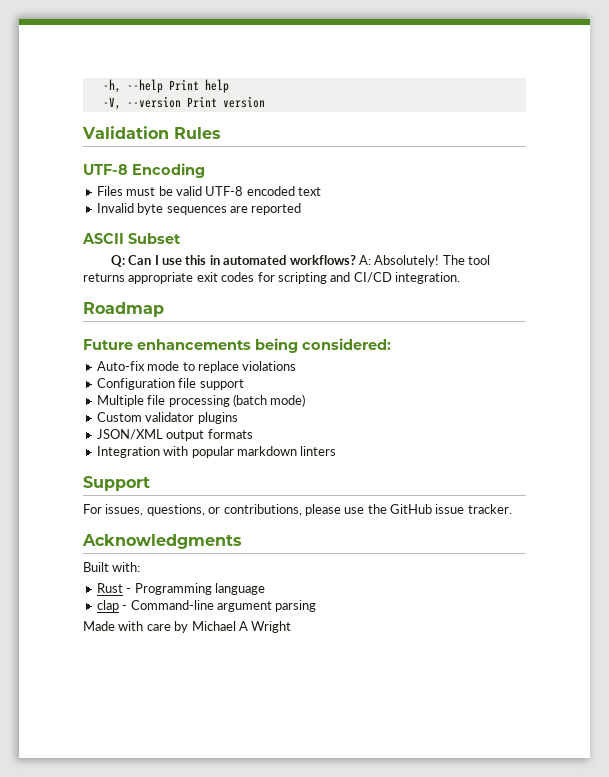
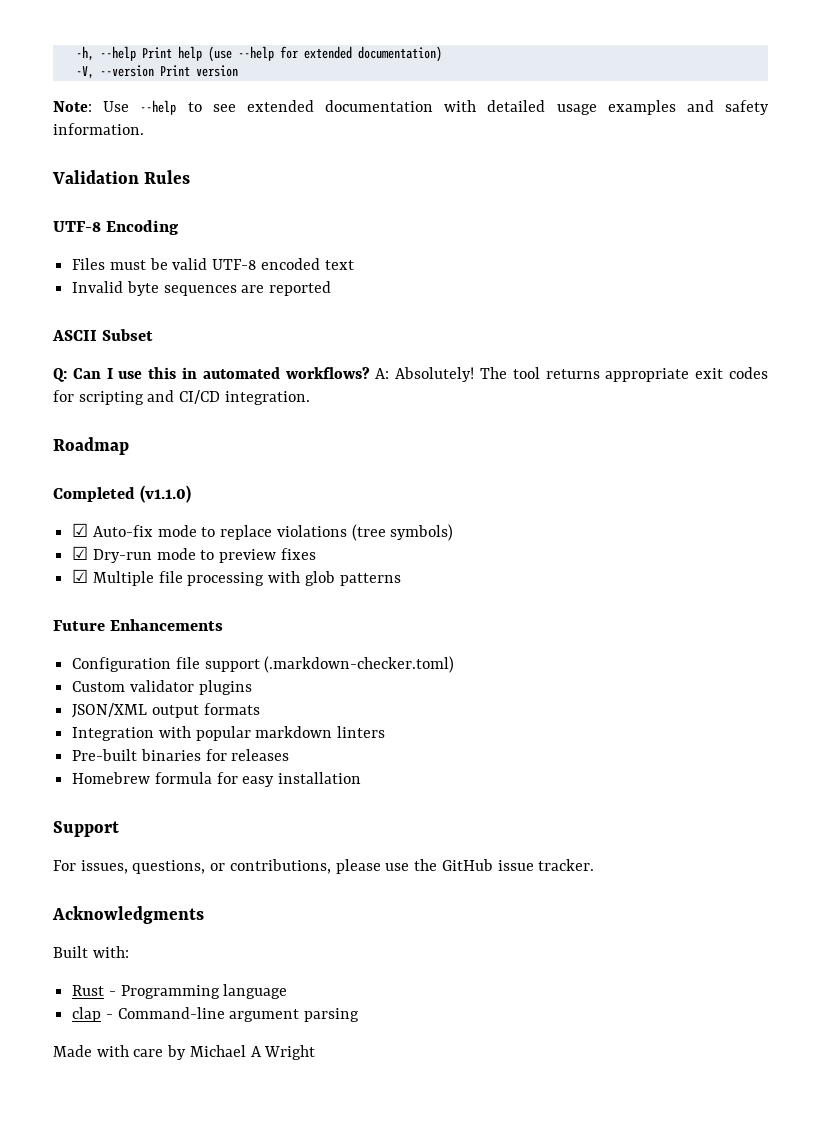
- -h, --help Print help
+ -h, --help Print help (use --help for extended documentation)
+ Note: Use --help to see extended documentation with detailed usage examples and safety information.
- Future enhancements being considered:
- Auto-fix mode to replace violations
- Configuration file support
- Multiple file processing (batch mode)
+ Completed (v1.1.0)
+ ☑ Auto-fix mode to replace violations (tree symbols)
+ ☑ Dry-run mode to preview fixes
+ ☑ Multiple file processing with glob patterns
+ Future Enhancements
+ Configuration file support (.markdown-checker.toml)
+ Pre-built binaries for releases
+ Homebrew formula for easy installation

